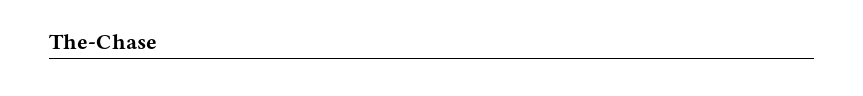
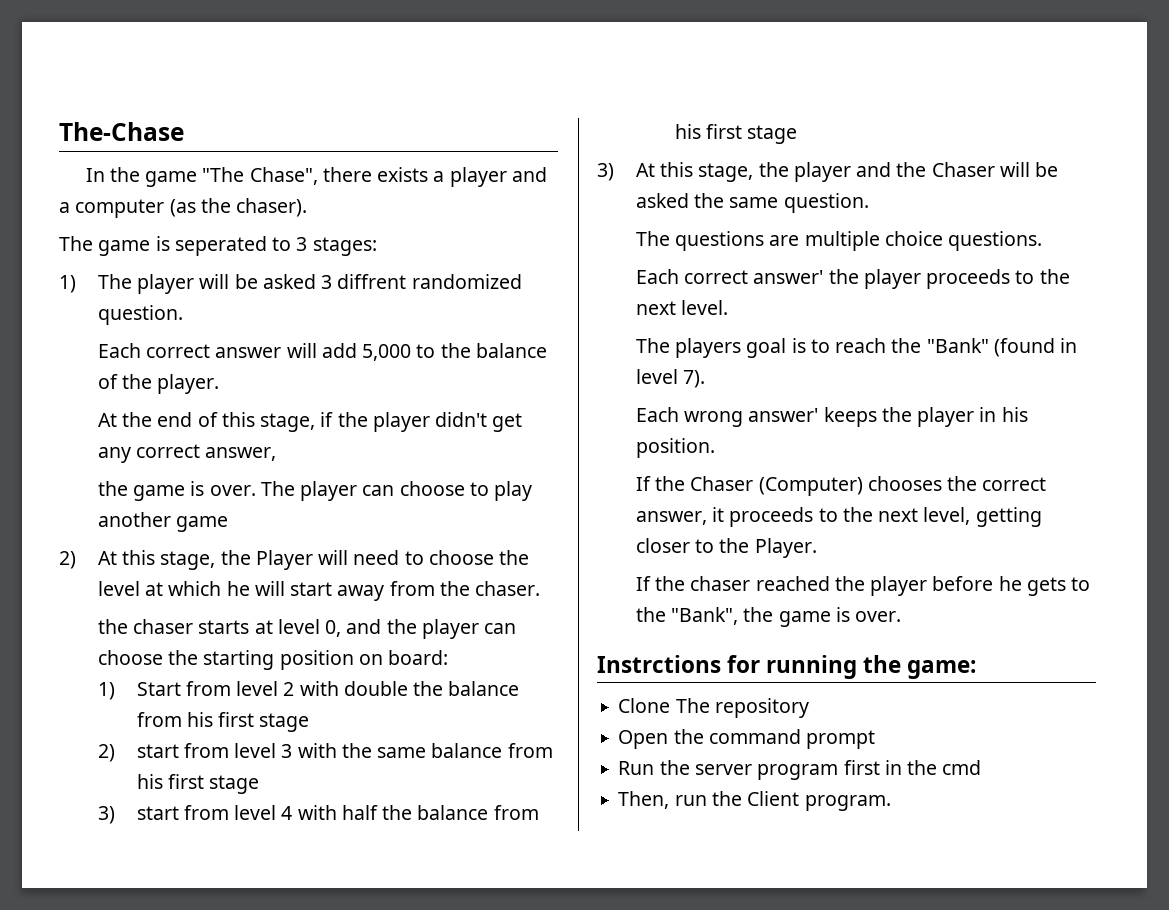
+ In the game "The Chase", there exists a player and a computer (as the chaser).
+ The game is seperated to 3 stages:
+ 1) The player will be asked 3 diffrent randomized question.
+ Each correct answer will add 5,000 to the balance of the player.
+ At the end of this stage, if the player didn't get any correct answer,
+ the game is over. The player can choose to play another game
+ 2) At this stage, the Player will need to choose the level at which he will start away from the chaser.
+ the chaser starts at level 0, and the player can choose the starting position on board:
+ 1) Start from level 2 with double the balance from his first stage
+ 2) start from level 3 with the same balance from his first stage
+ 3) start from level 4 with half the balance from his first stage
+ 3) At this stage, the player and the Chaser will be asked the same question.
+ The questions are multiple choice questions.
+ Each correct answer' the player proceeds to the next level.
+ The players goal is to reach the "Bank" (found in level 7).
+ Each wrong answer' keeps the player in his position.
+ If the Chaser (Computer) chooses the correct answer, it proceeds to the next level, getting closer to the Player.
+ If the chaser reached the player before he gets to the "Bank", the game is over.
+ Instrctions for running the game:
+ Clone The repository
+ Open the command prompt
+ Run the server program first in the cmd
+ Then, run the Client program.

